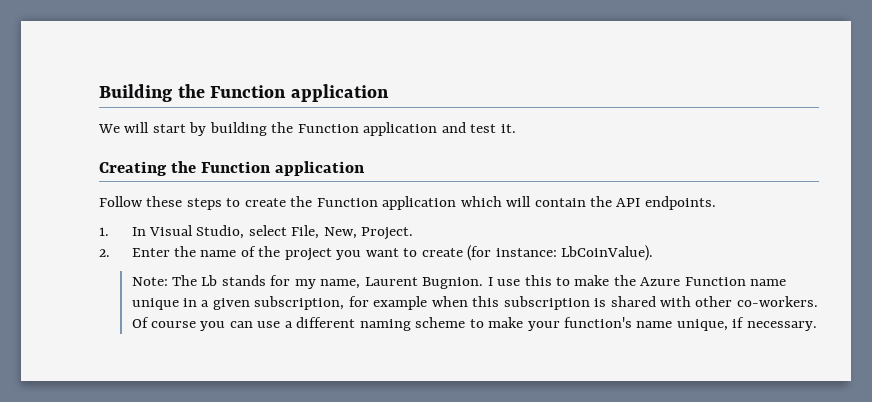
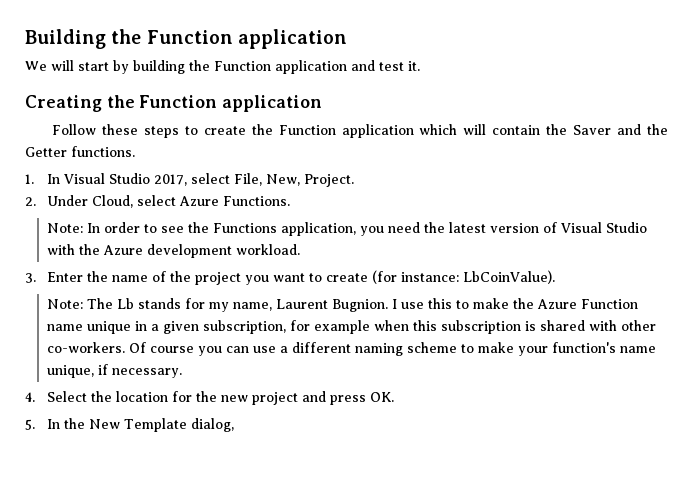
- Follow these steps to create the Function application which will contain the API endpoints.
+ Follow these steps to create the Function application which will contain the Saver and the Getter functions.
- 1. In Visual Studio, select File, New, Project.
+ 1. In Visual Studio 2017, select File, New, Project.
- 2. Enter the name of the project you want to create (for instance: LbCoinValue).
+ 2. Under Cloud, select Azure Functions.
+ Note: In order to see the Functions application, you need the latest version of Visual Studio with the Azure development workload.
+ 3. Enter the name of the project you want to create (for instance: LbCoinValue).
+ 4. Select the location for the new project and press OK.
+ 5. In the New Template dialog,

